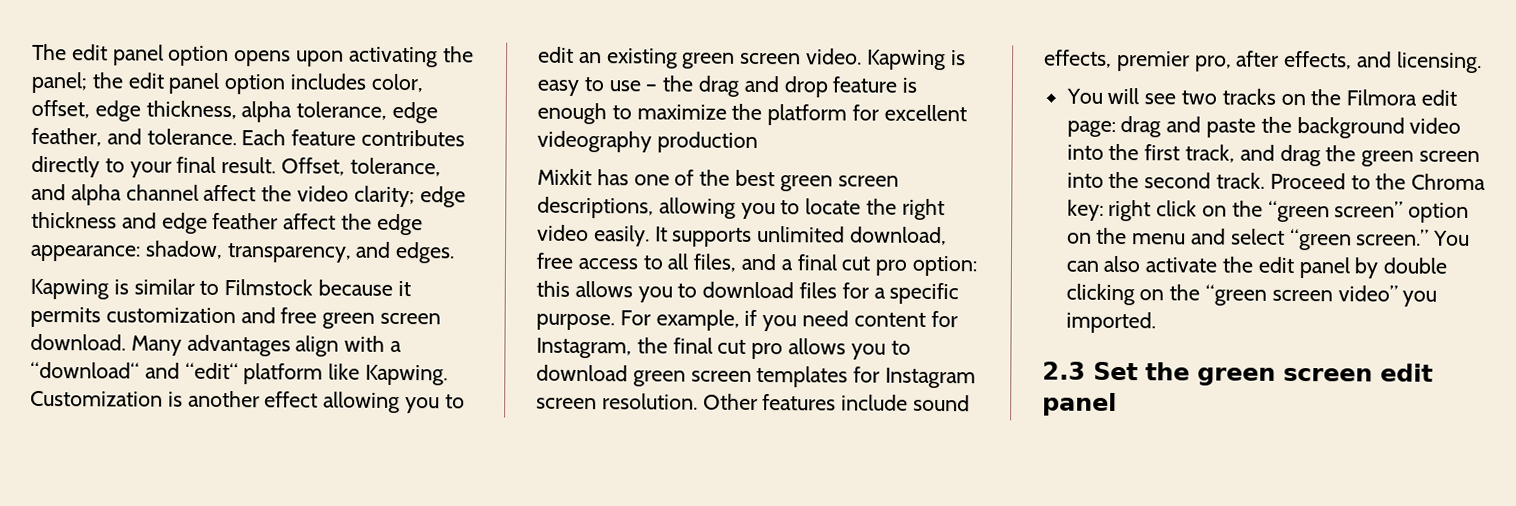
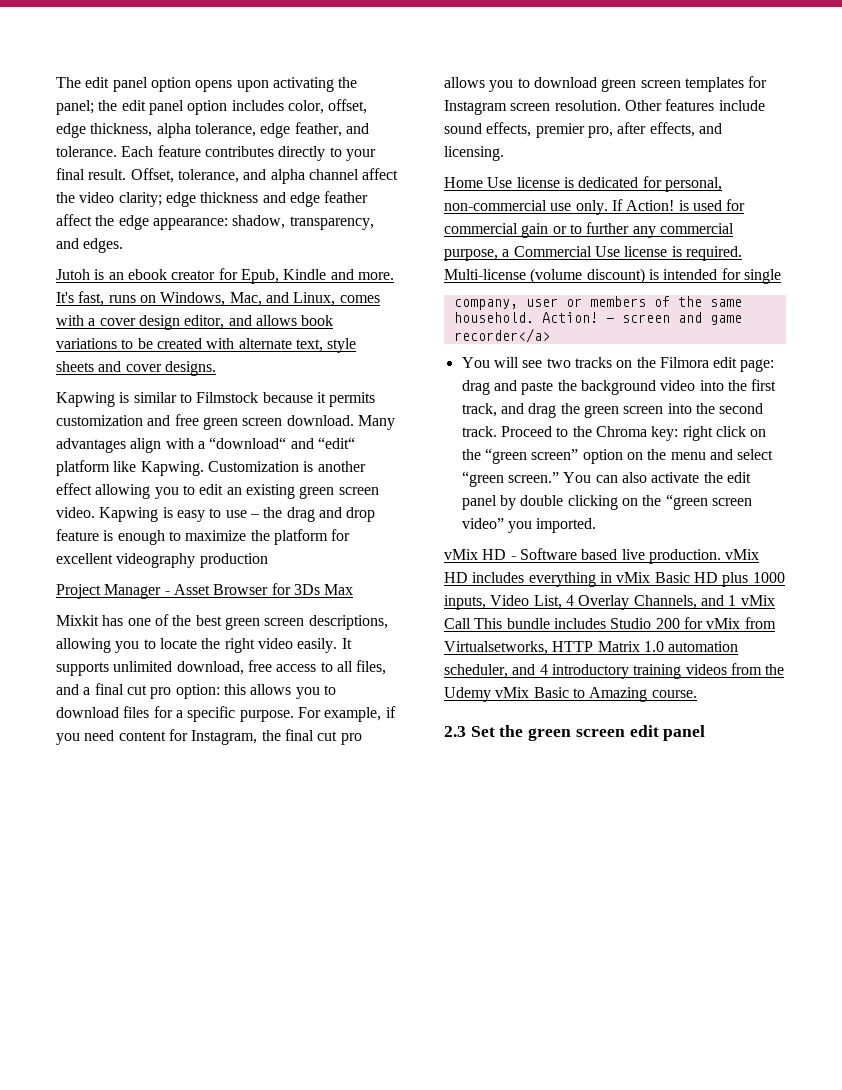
+ Jutoh is an ebook creator for Epub, Kindle and more. It's fast, runs on Windows, Mac, and Linux, comes with a cover design editor, and allows book variations to be created with alternate text, style sheets and cover designs.
+ Project Manager - Asset Browser for 3Ds Max
+ Home Use license is dedicated for personal, non-commercial use only. If Action! is used for commercial gain or to further any commercial purpose, a Commercial Use license is required. Multi-license (volume discount) is intended for single
+ company, user or members of the same household. Action! - screen and game recorder</a>
+ vMix HD - Software based live production. vMix HD includes everything in vMix Basic HD plus 1000 inputs, Video List, 4 Overlay Channels, and 1 vMix Call This bundle includes Studio 200 for vMix from Virtualsetworks, HTTP Matrix 1.0 automation scheduler, and 4 introductory training videos from the Udemy vMix Basic to Amazing course.

